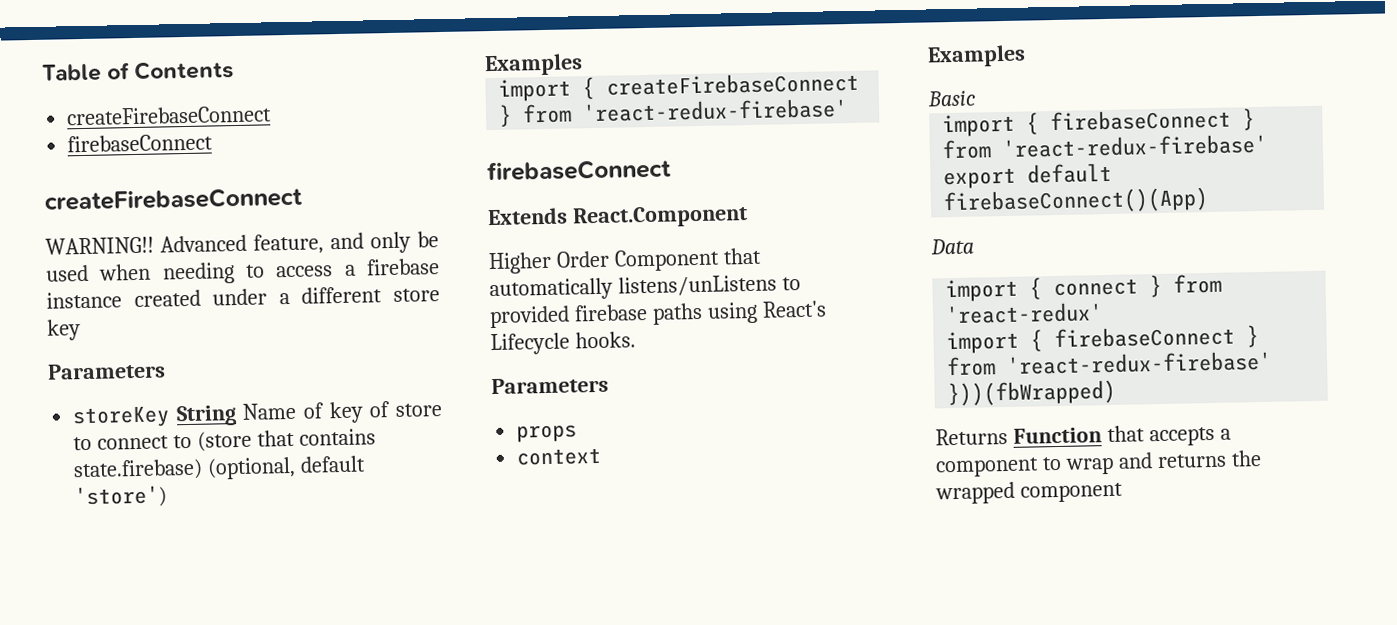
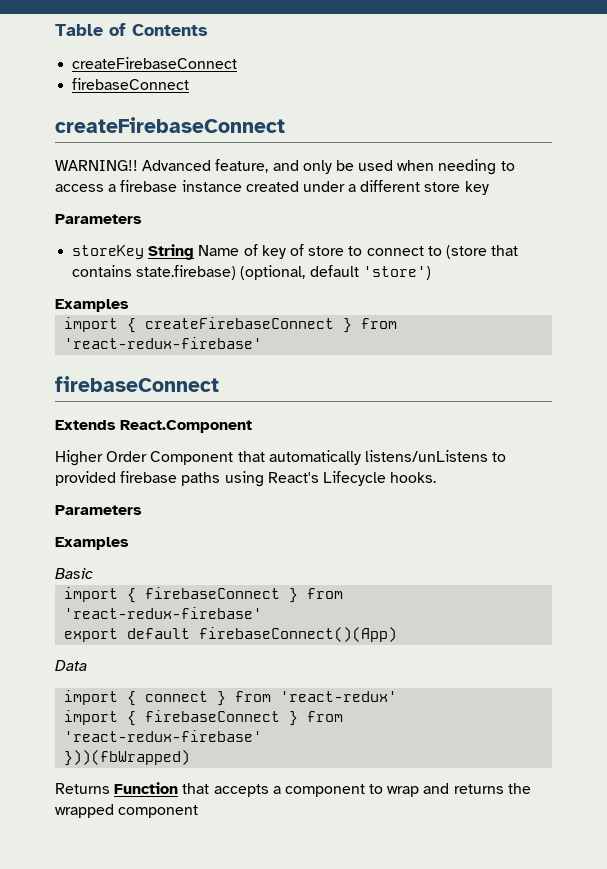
- props
- context

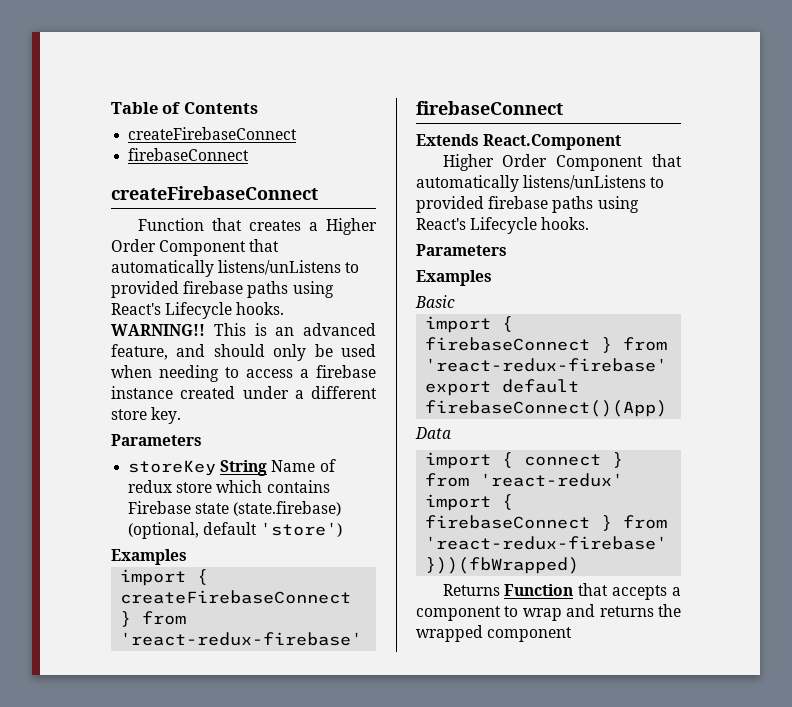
- WARNING!! Advanced feature, and only be used when needing to access a firebase instance created under a different store key
+ Function that creates a Higher Order Component that automatically listens/unListens to provided firebase paths using React's Lifecycle hooks. WARNING!! This is an advanced feature, and should only be used when needing to access a firebase instance created under a different store key.
- storeKey String Name of key of store to connect to (store that contains state.firebase) (optional, default 'store')
+ storeKey String Name of redux store which contains Firebase state (state.firebase) (optional, default 'store')

